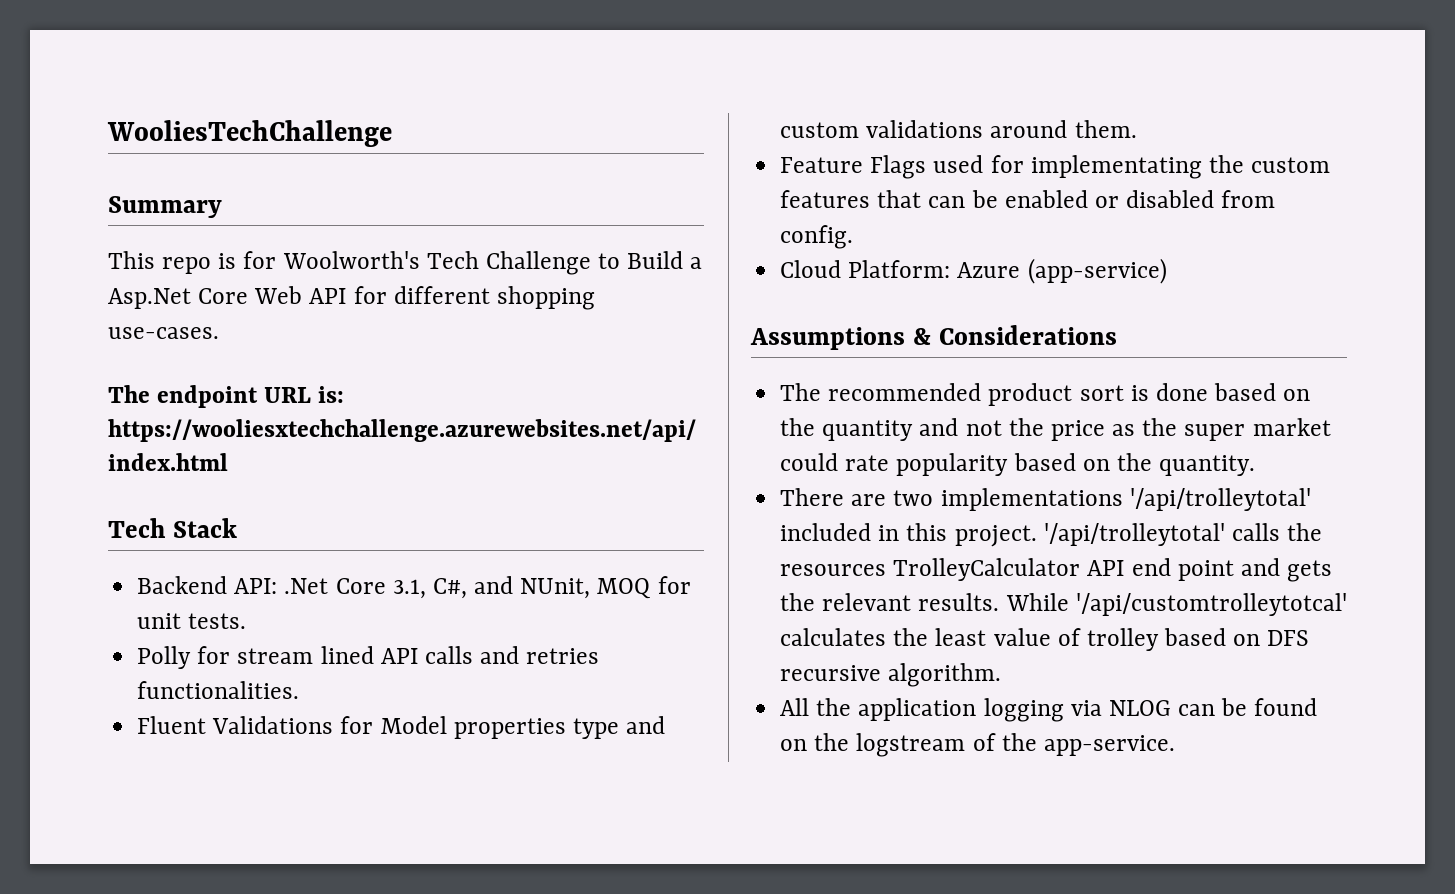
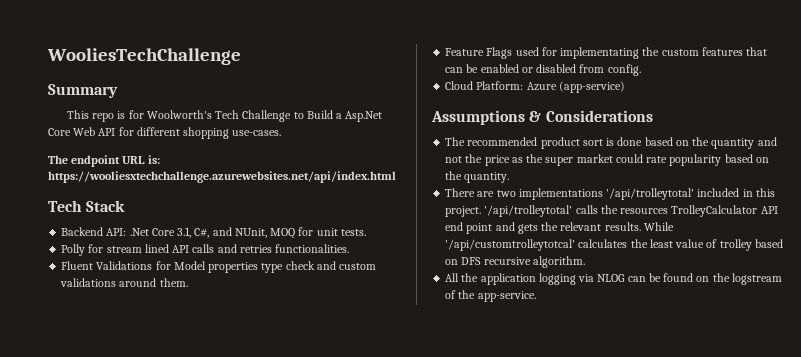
- Fluent Validations for Model properties type and custom validations around them.
+ Fluent Validations for Model properties type check and custom validations around them.

